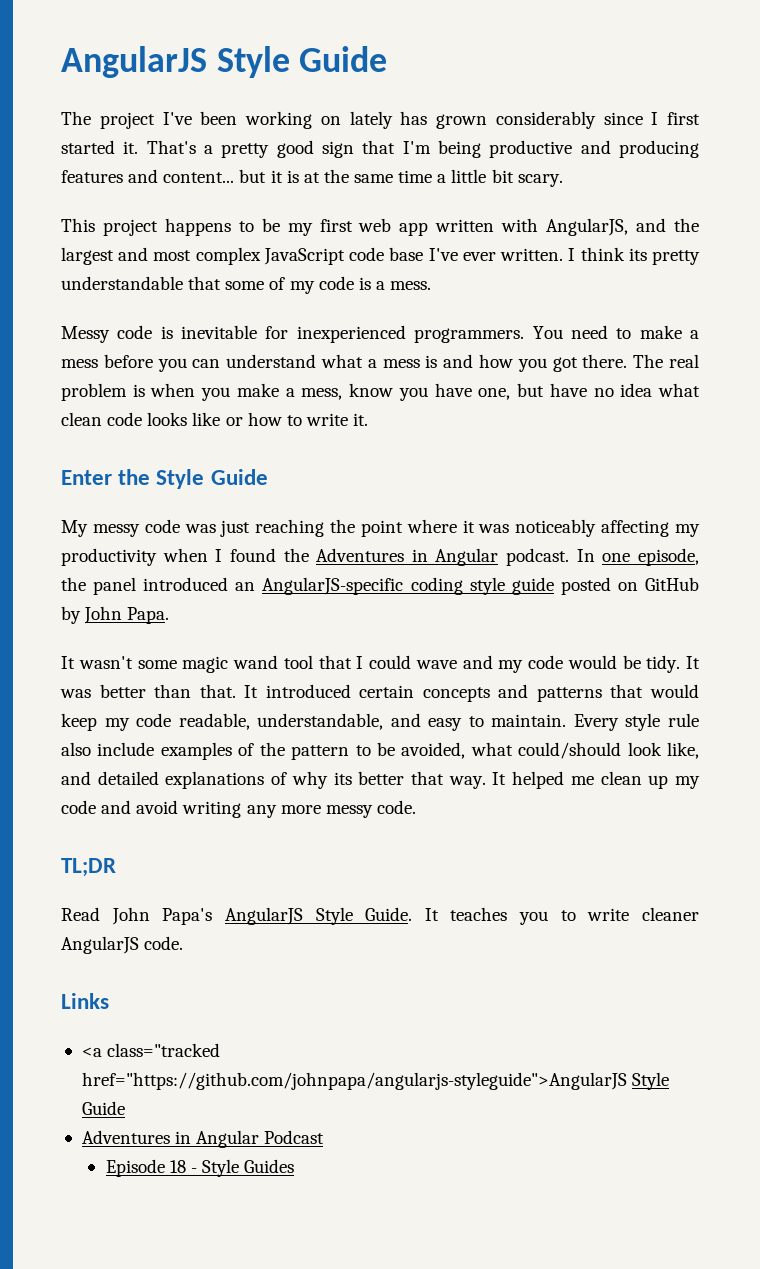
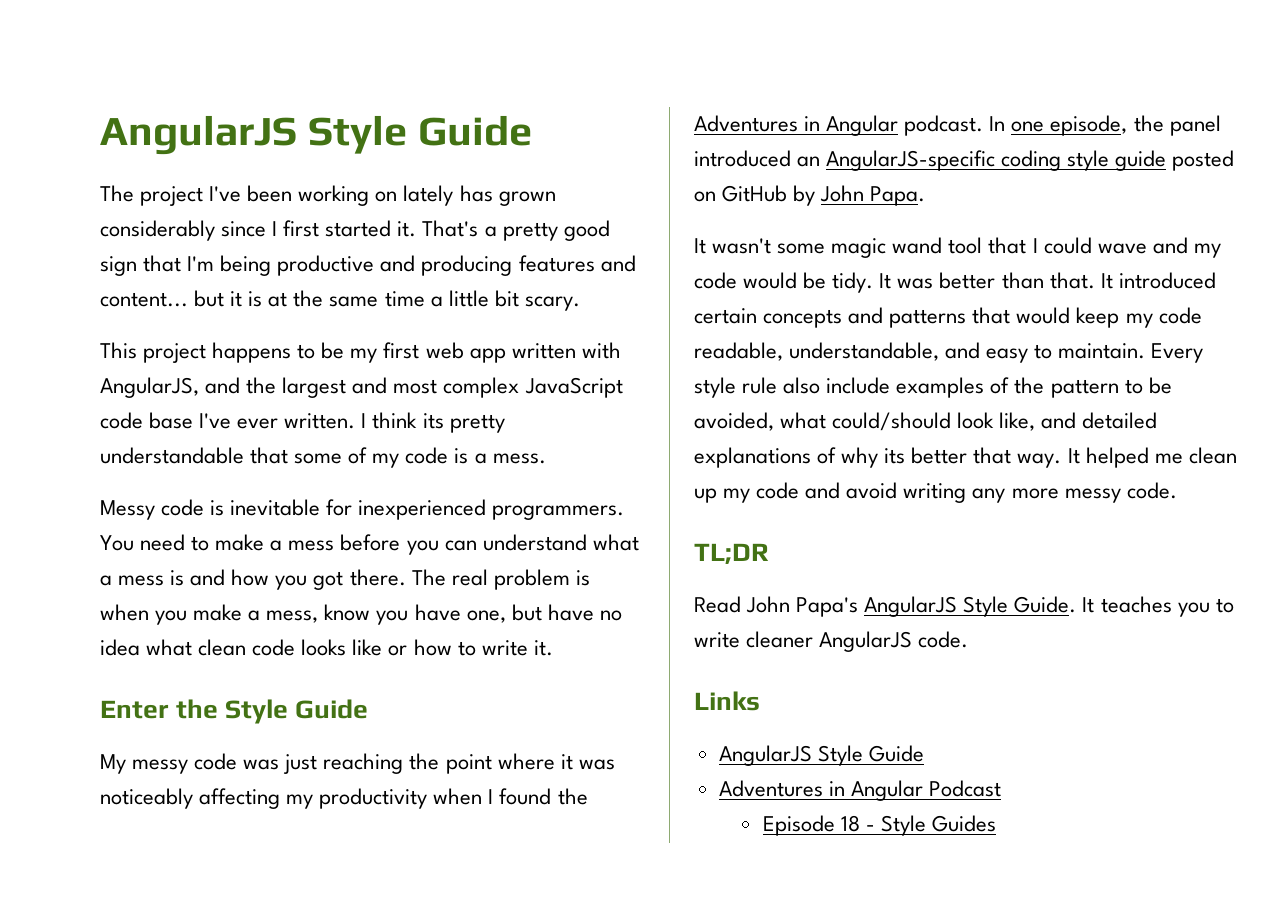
  Links
- <a class="tracked href="https://github.com/johnpapa/angularjs-styleguide">AngularJS Style Guide
+ AngularJS Style Guide

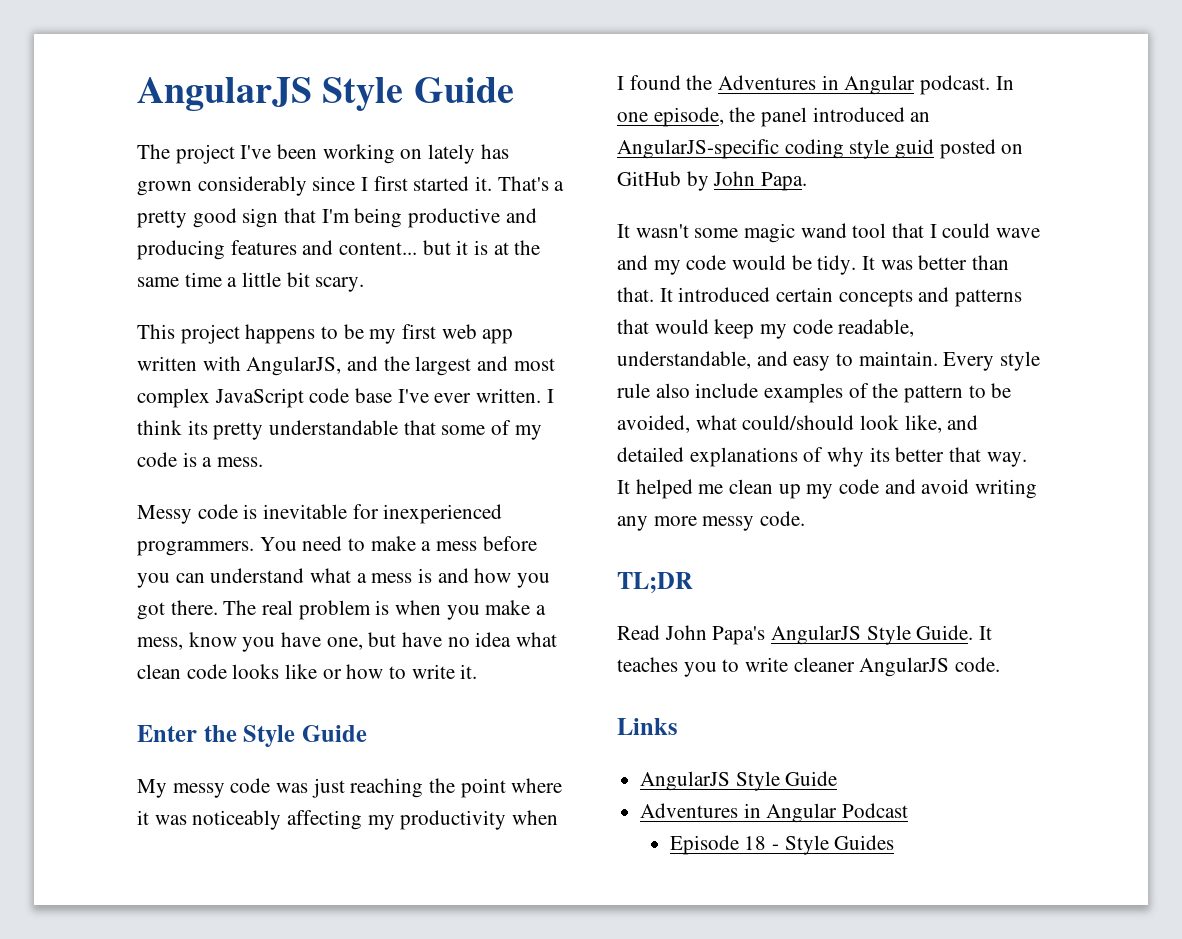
- In one episode, the panel introduced an AngularJS-specific coding style guide posted on GitHub by John Papa.
+ In one episode, the panel introduced an AngularJS-specific coding style guid posted on GitHub by John Papa.

